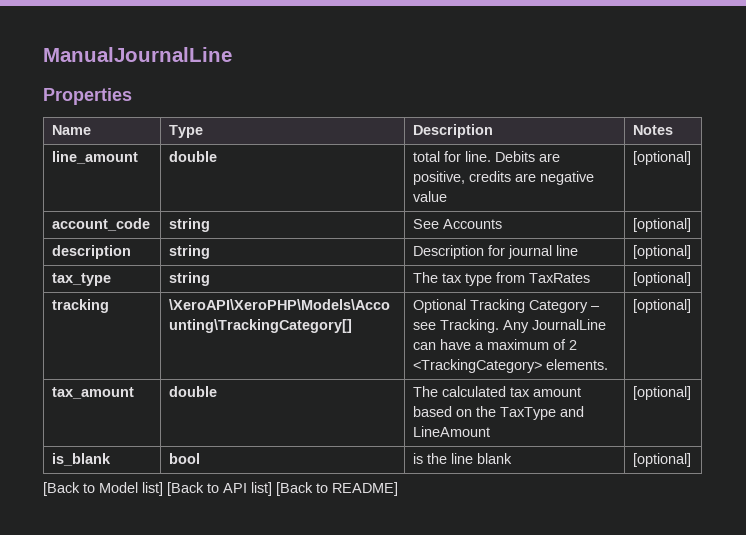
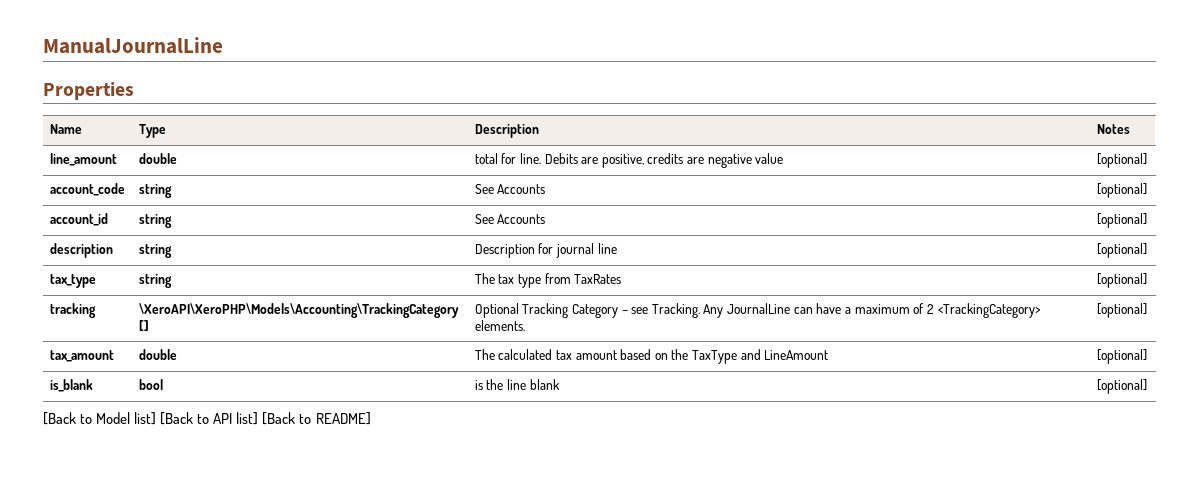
+ account_id | string | See Accounts | [optional]

